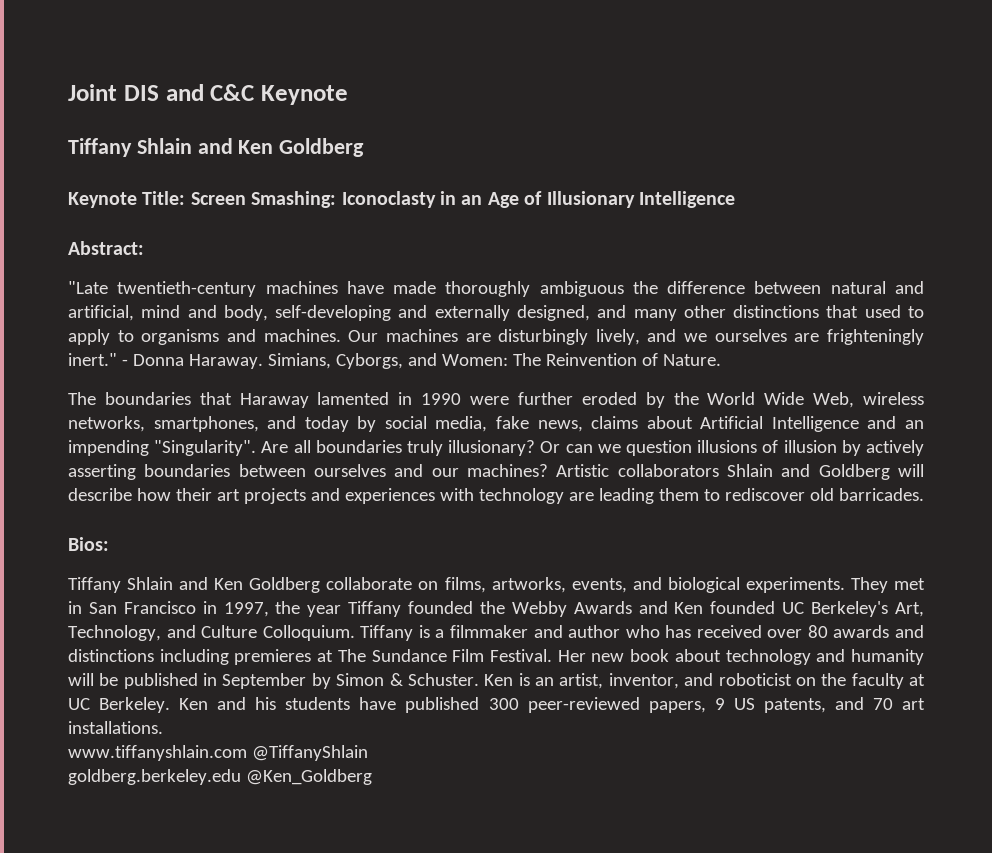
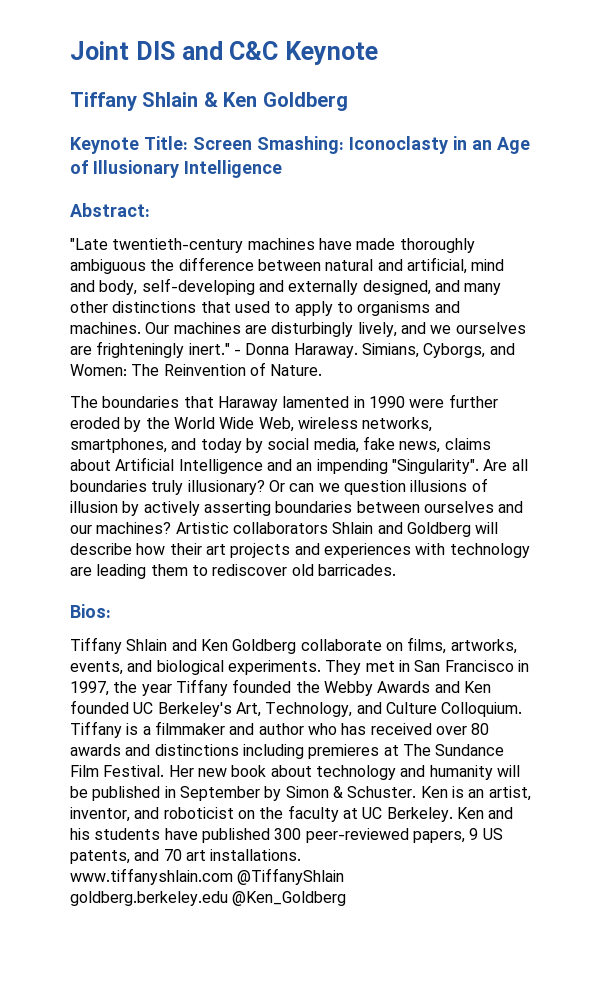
  Joint DIS and C&C Keynote
- Tiffany Shlain and Ken Goldberg
+ Tiffany Shlain & Ken Goldberg

